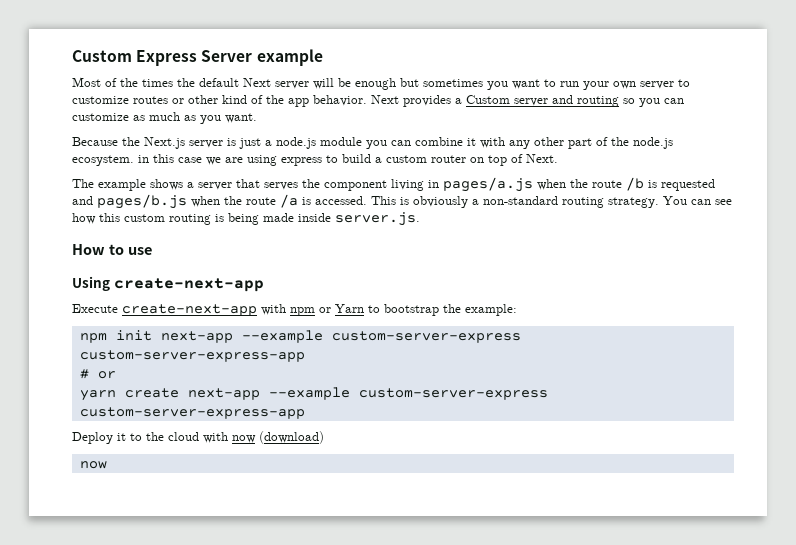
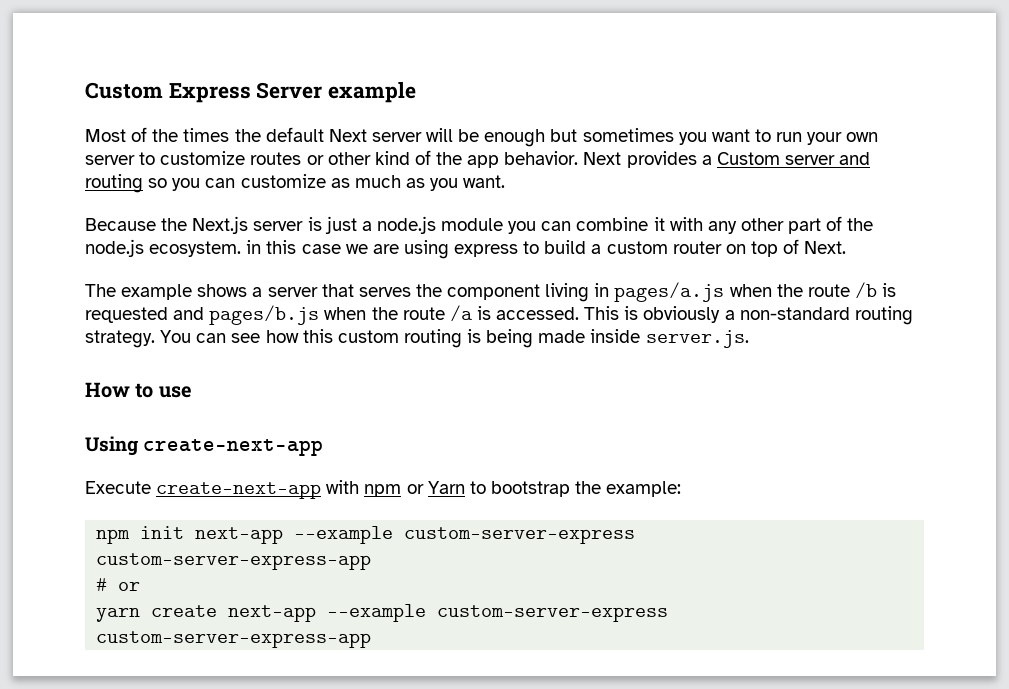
- Deploy it to the cloud with now (download)
- now

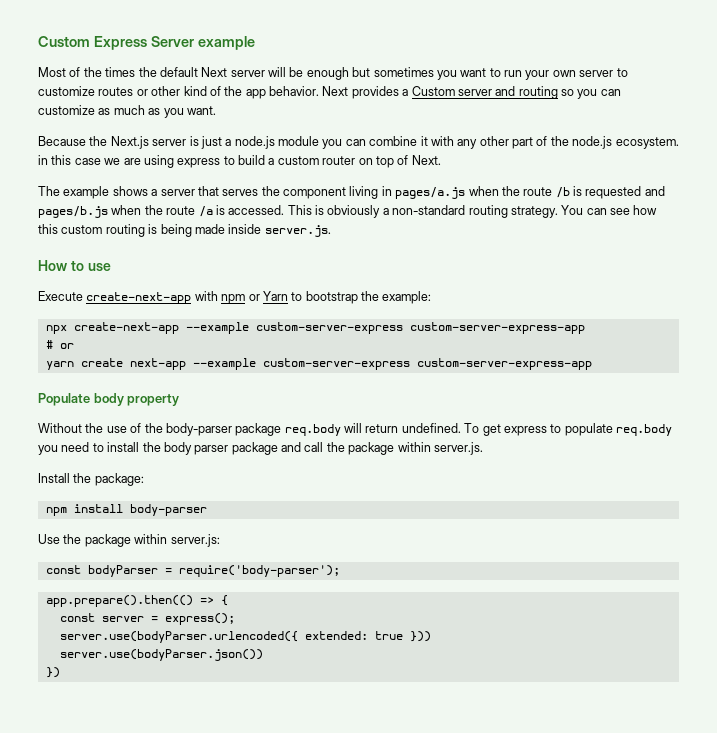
- Using create-next-app
- npm init next-app --example custom-server-express custom-server-express-app
+ npx create-next-app --example custom-server-express custom-server-express-app
+ Populate body property
+ Without the use of the body-parser package req.body will return undefined. To get express to populate req.body you need to install the body parser package and call the package within server.js.
+ Install the package:
+ npm install body-parser
+ Use the package within server.js:
+ const bodyParser = require('body-parser');
+ app.prepare().then(() => {
+ const server = express();
+ server.use(bodyParser.urlencoded({ extended: true }))
+ server.use(bodyParser.json())
+ })

